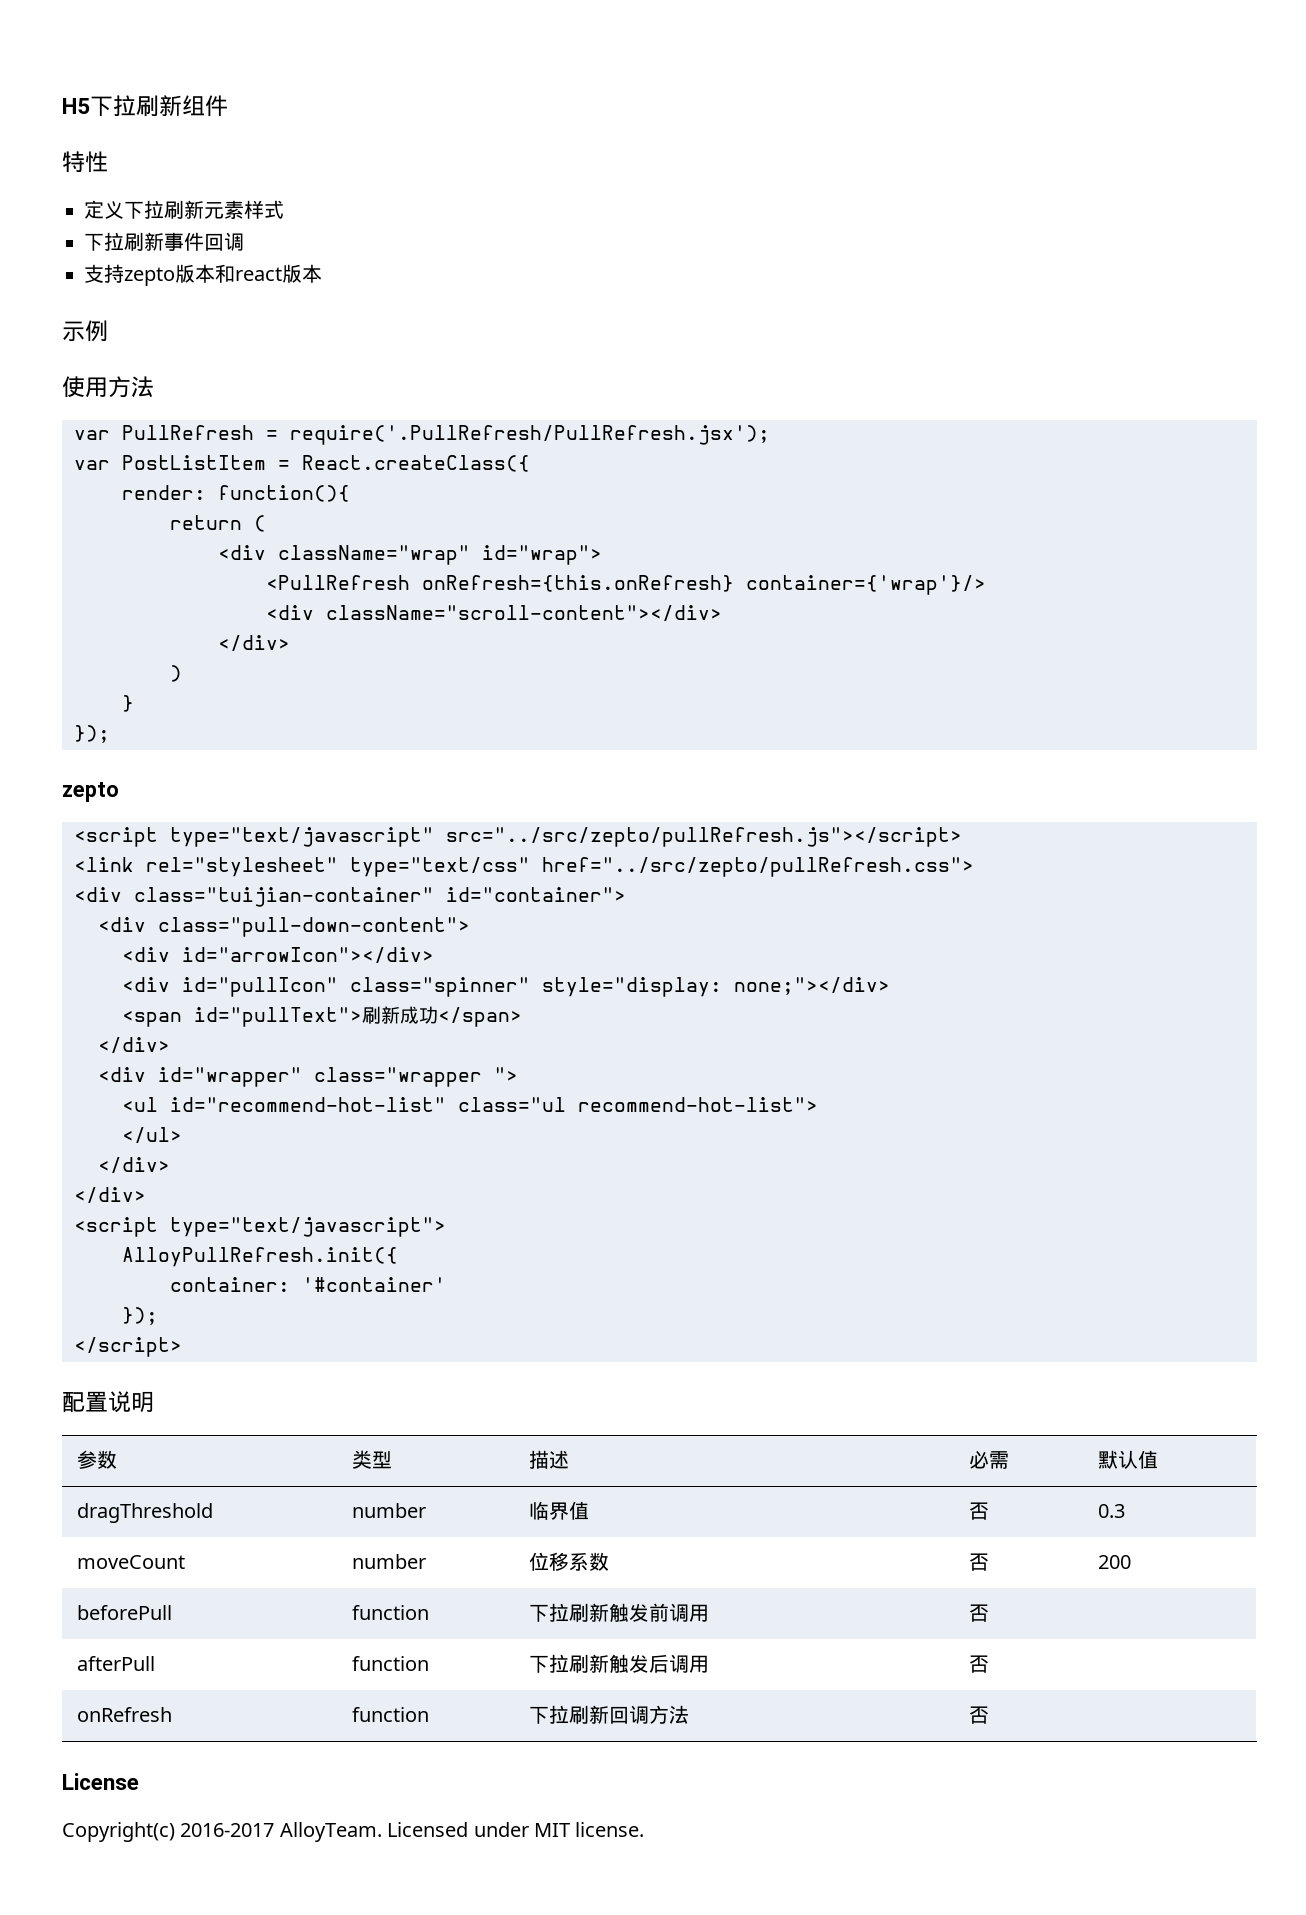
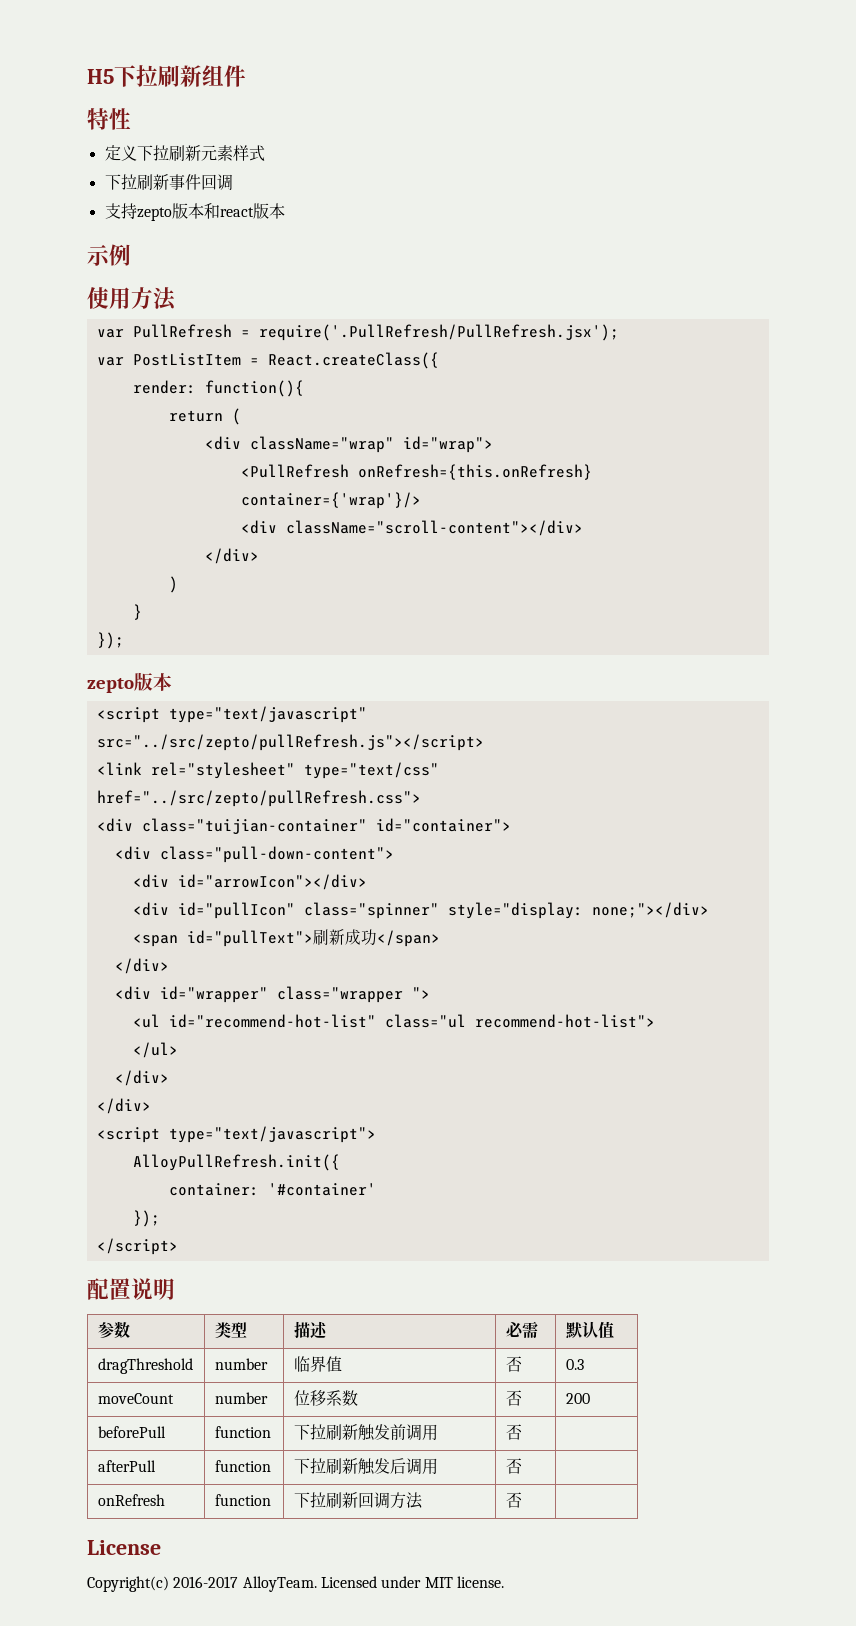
  }
  });
- zepto
+ zepto版本

